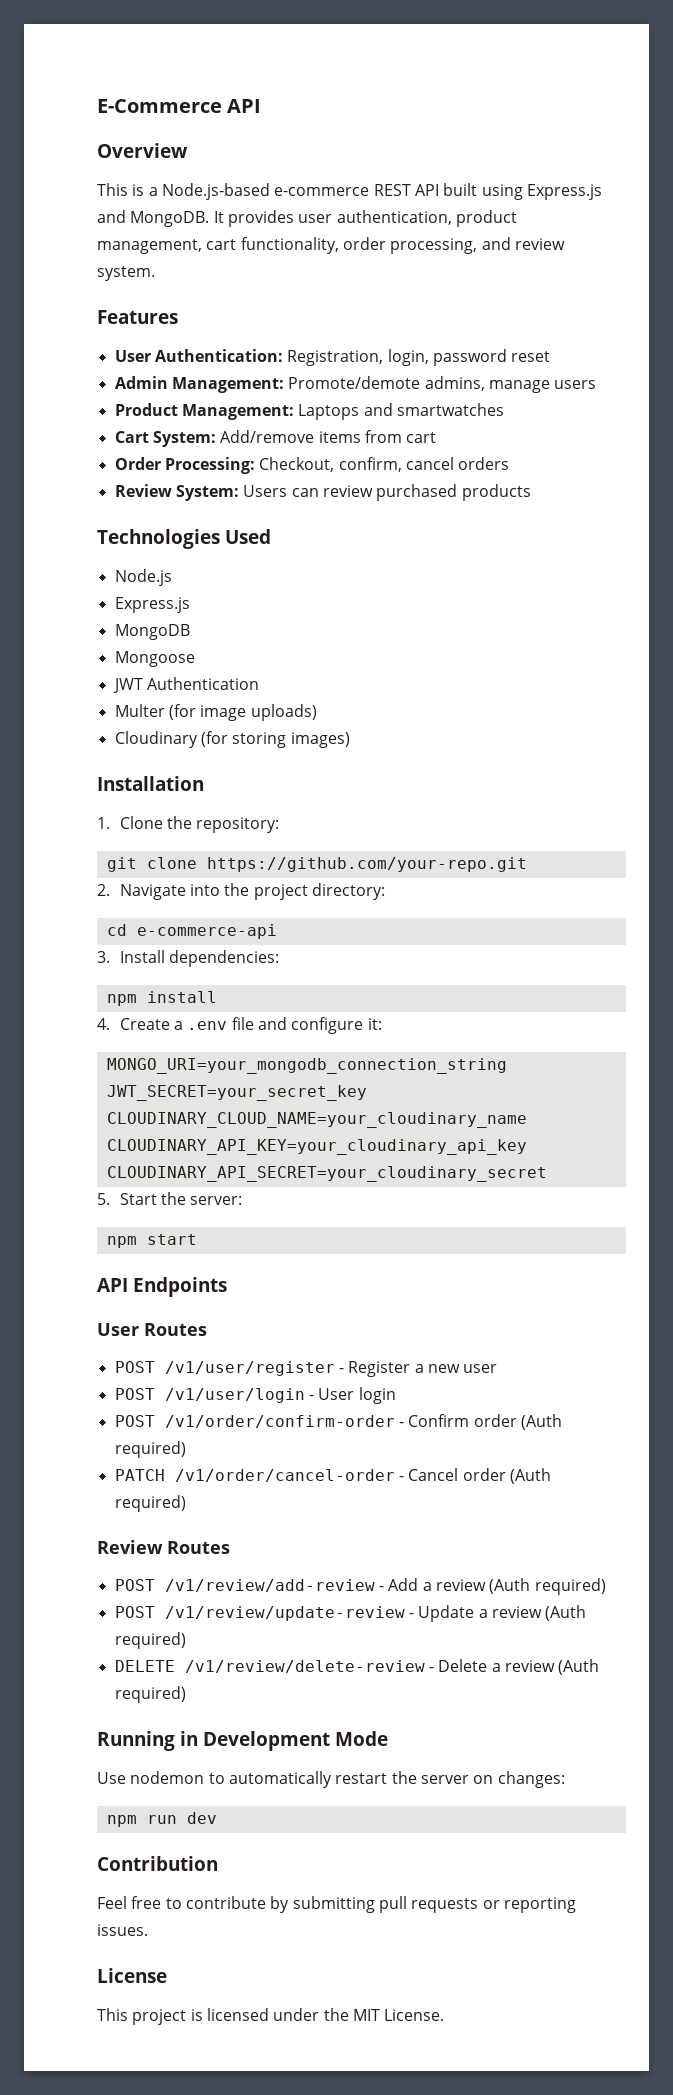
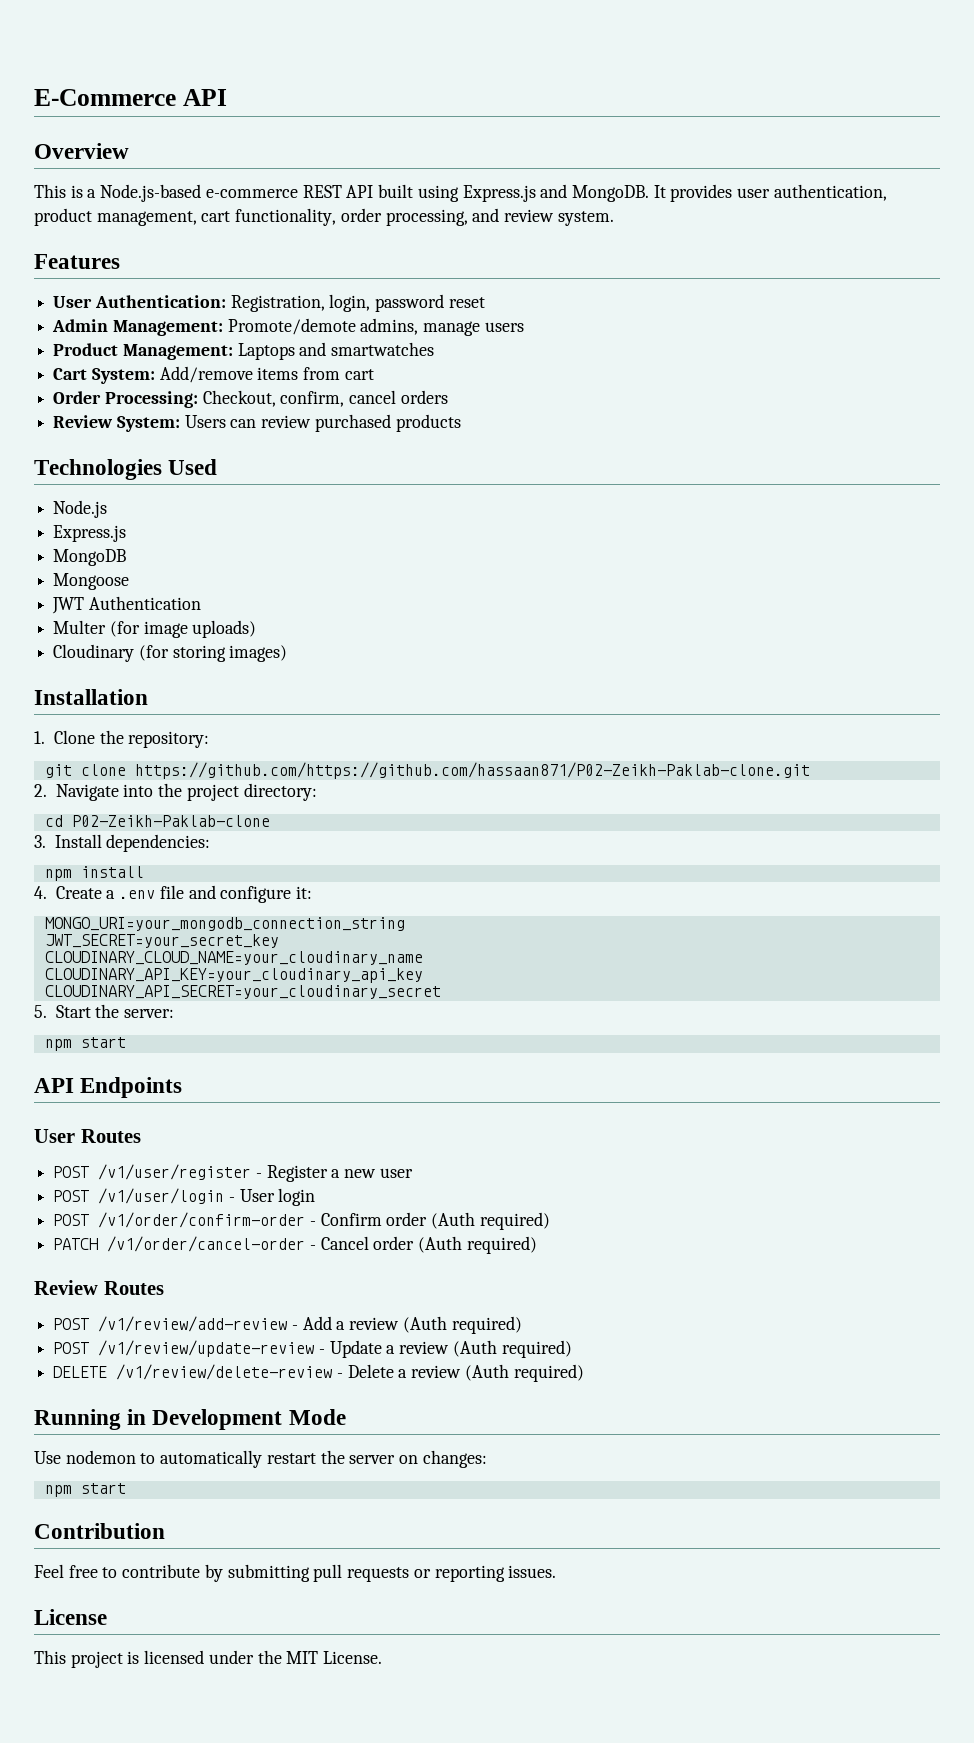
- git clone https://github.com/your-repo.git
+ git clone https://github.com/https://github.com/hassaan871/P02-Zeikh-Paklab-clone.git
- cd e-commerce-api
+ cd P02-Zeikh-Paklab-clone
  Use nodemon to automatically restart the server on changes:
- npm run dev
+ npm start

